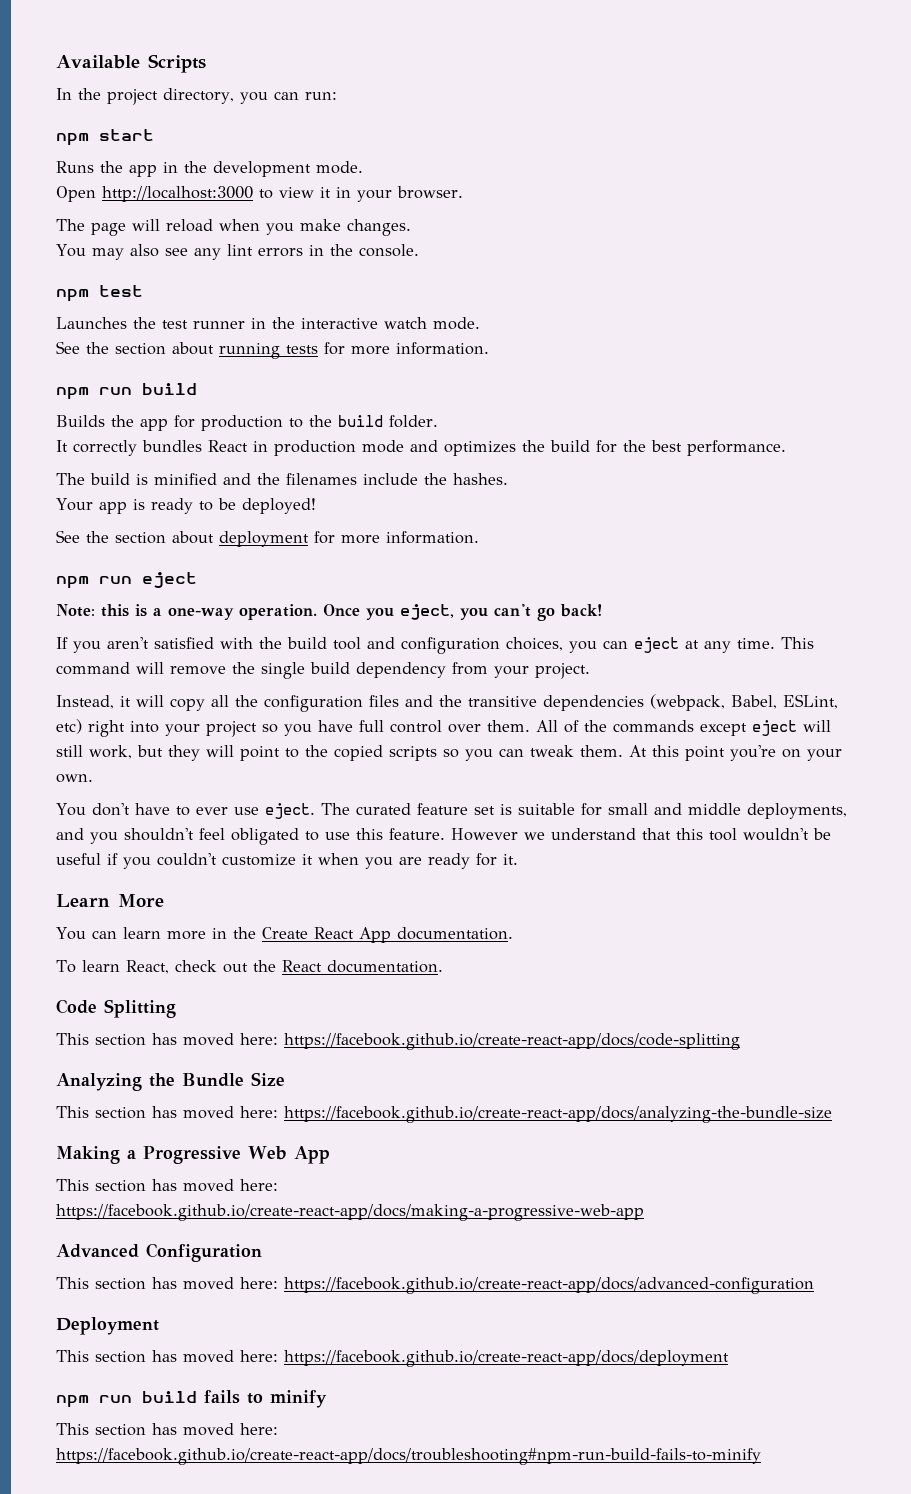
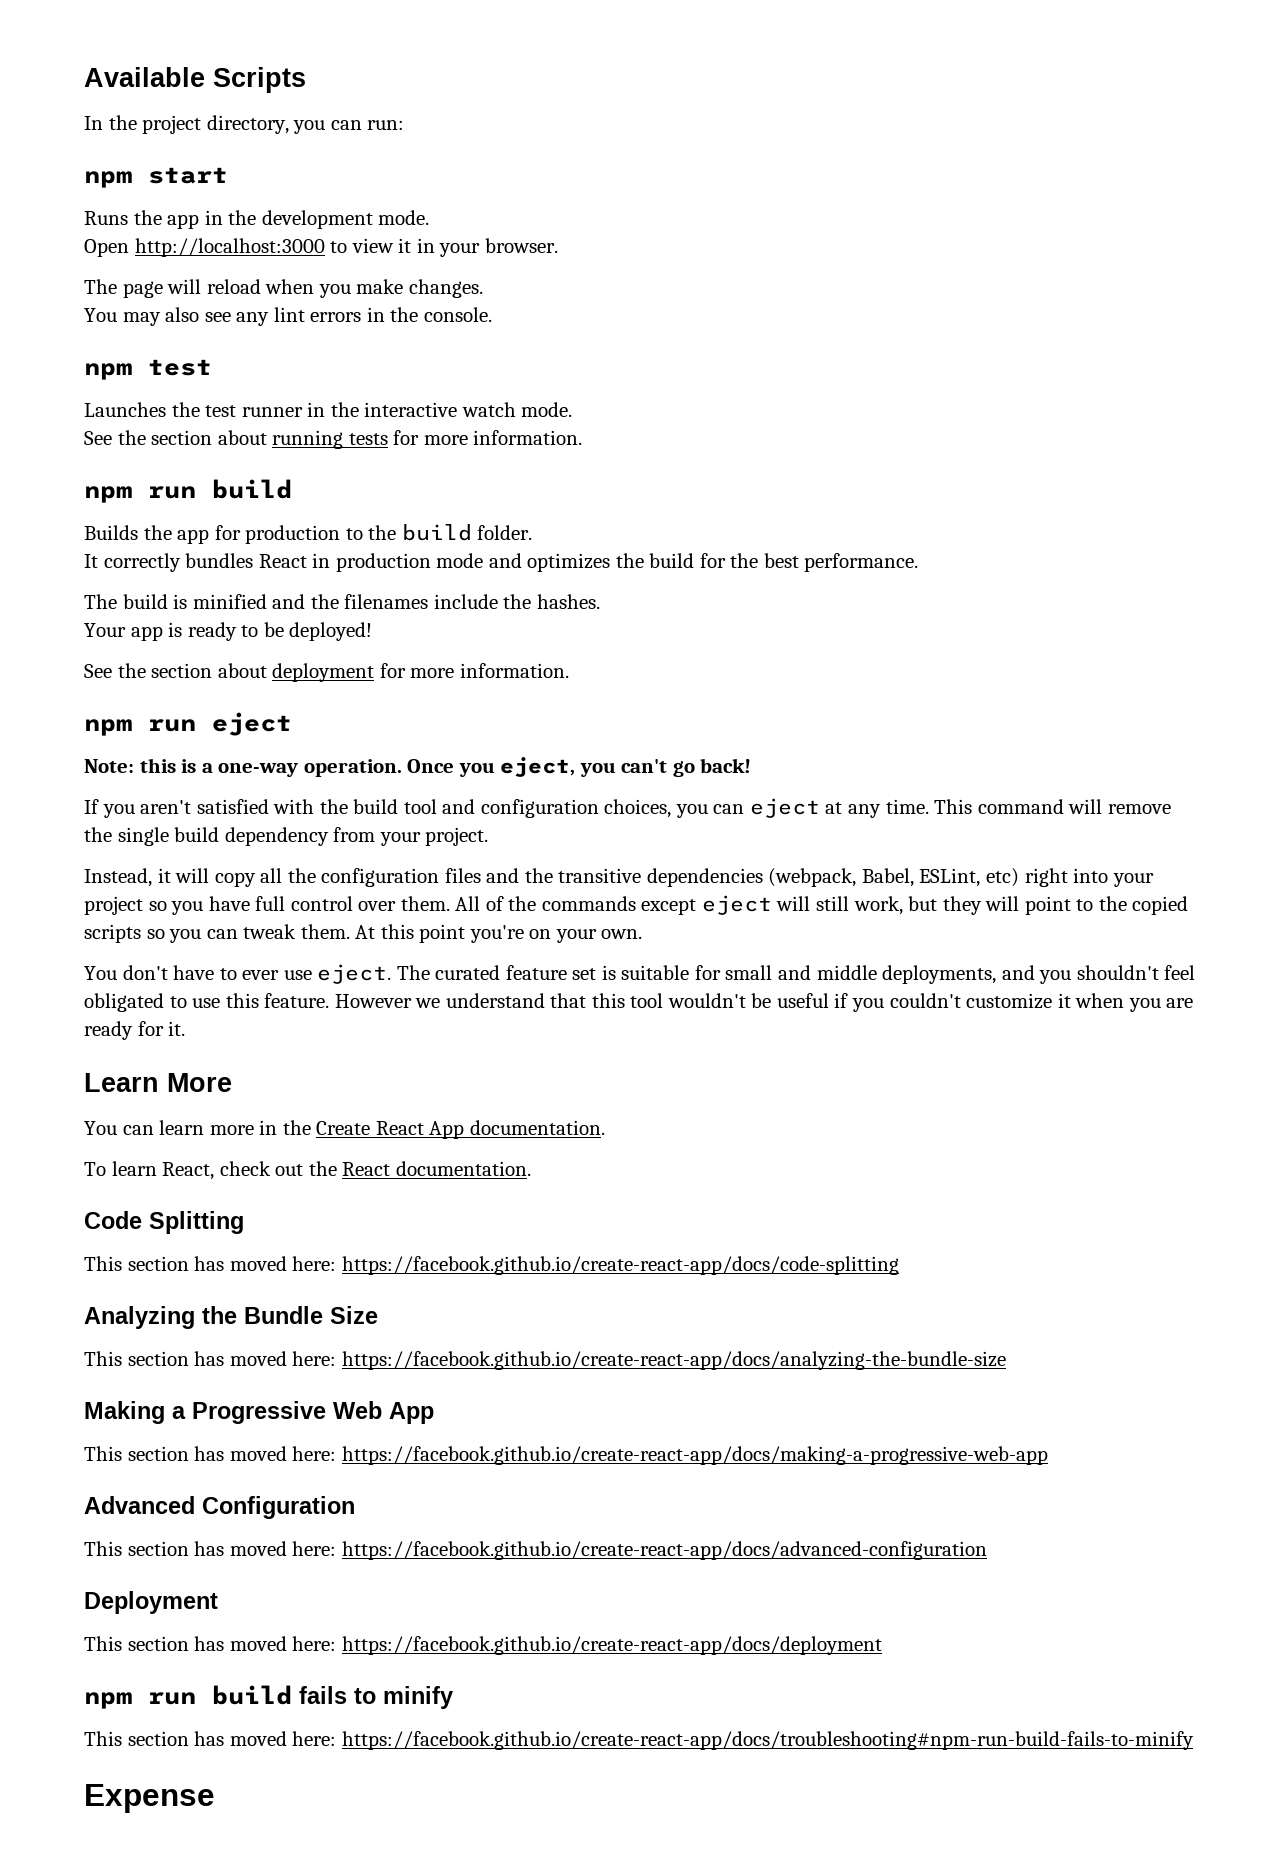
+ Expense

